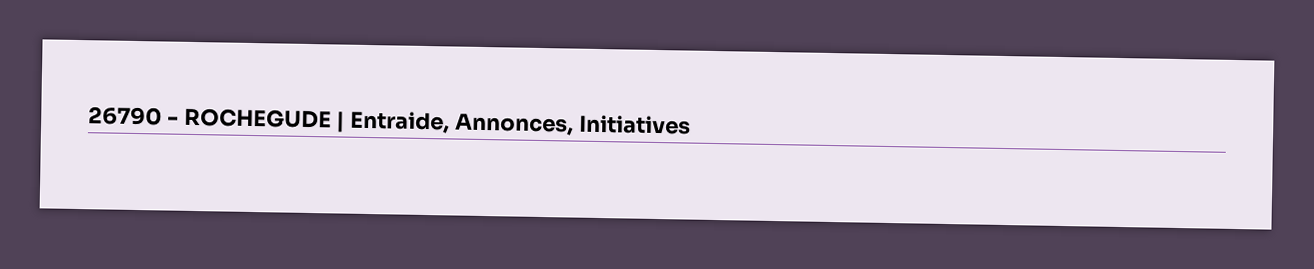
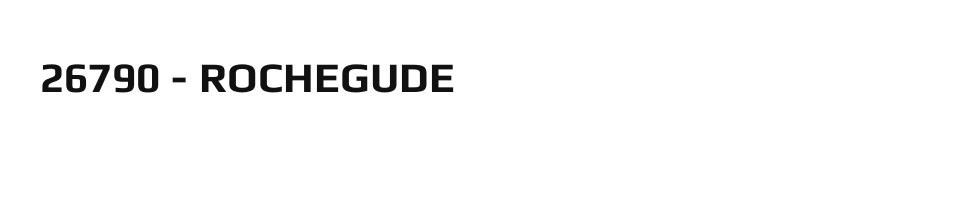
- 26790 - ROCHEGUDE | Entraide, Annonces, Initiatives
+ 26790 - ROCHEGUDE

